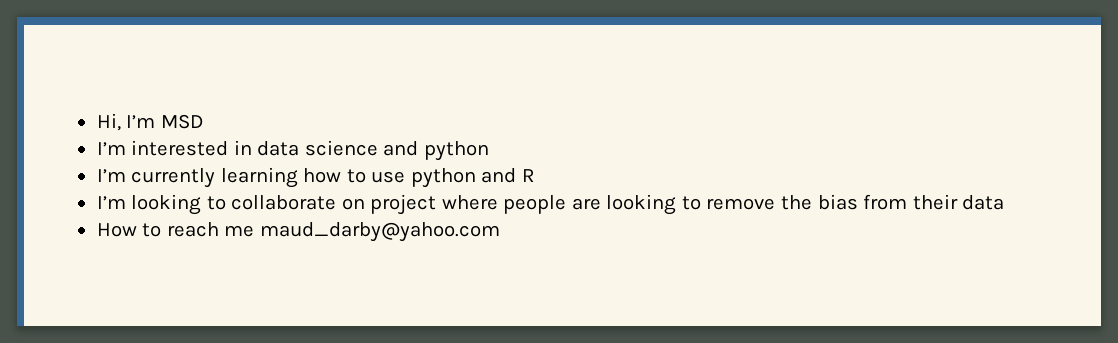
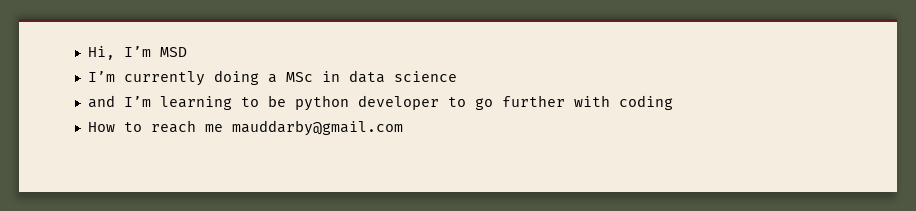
- I’m interested in data science and python
- I’m currently learning how to use python and R
- I’m looking to collaborate on project where people are looking to remove the bias from their data
+ I’m currently doing a MSc in data science
+ and I’m learning to be python developer to go further with coding
- How to reach me maud_darby@yahoo.com
+ How to reach me mauddarby@gmail.com

